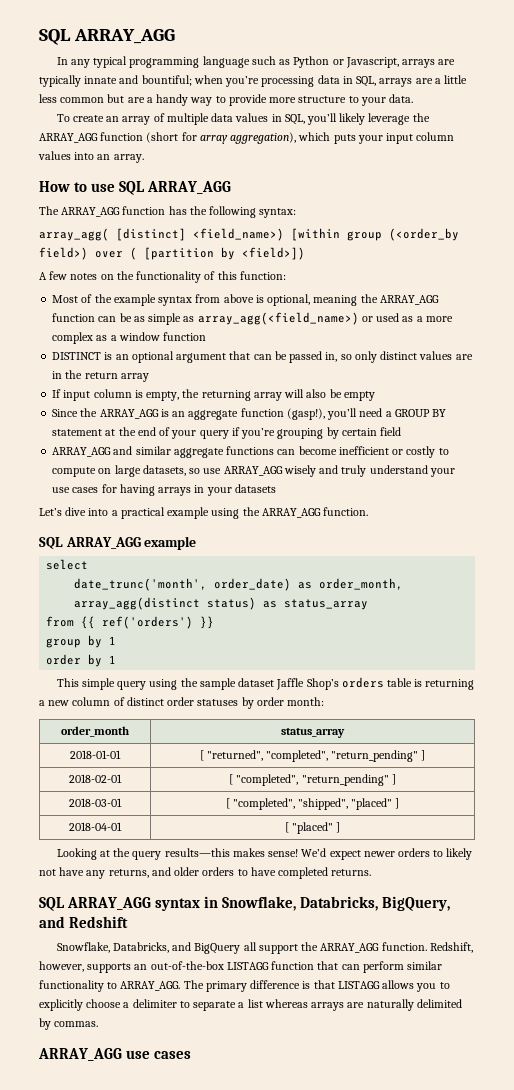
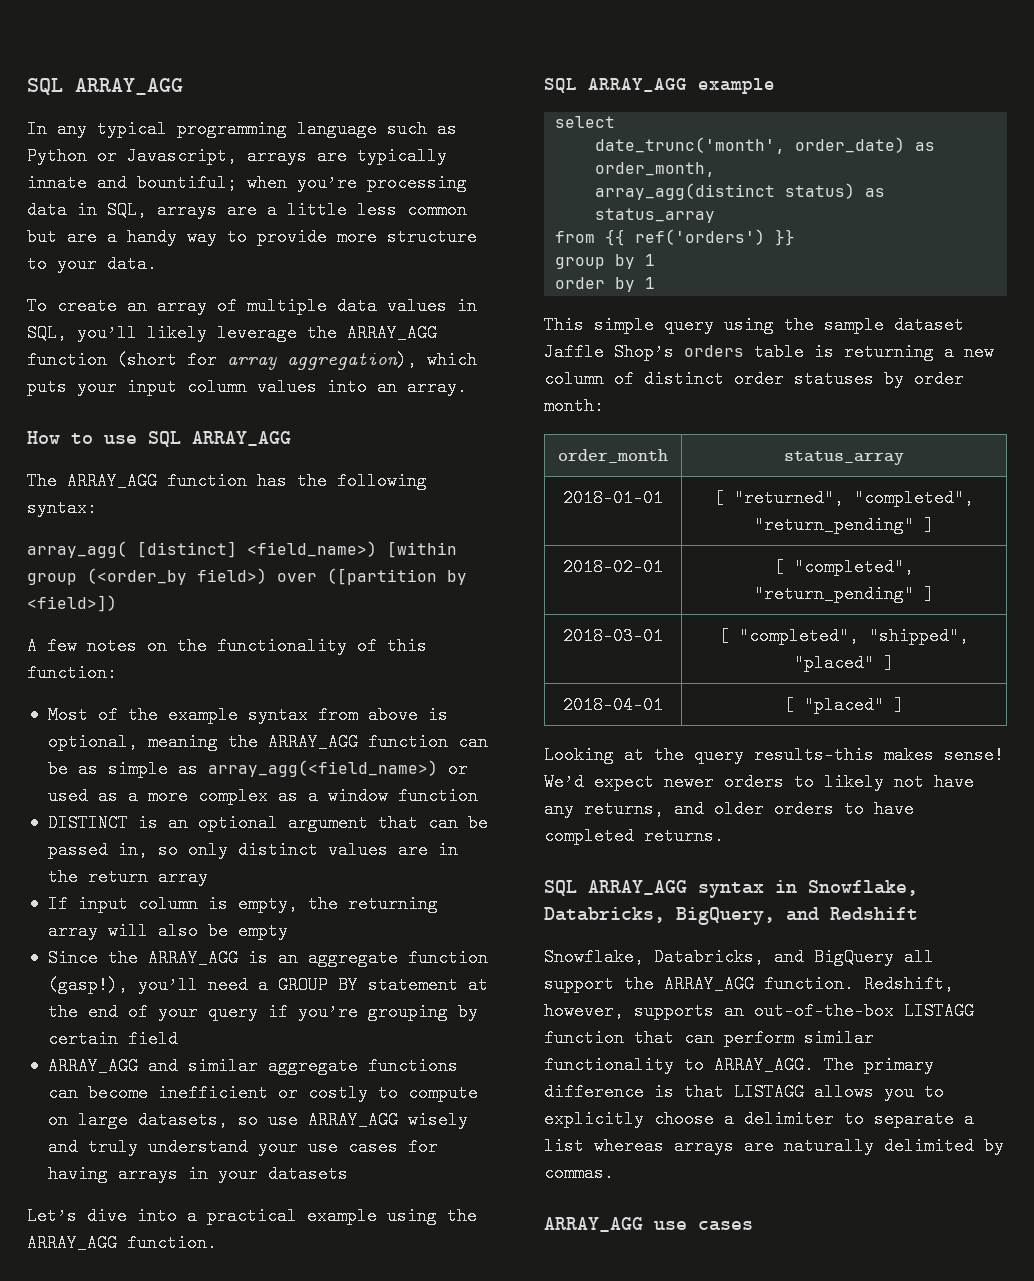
- array_agg( [distinct] <field_name>) [within group (<order_by field>) over ( [partition by <field>])
+ array_agg( [distinct] <field_name>) [within group (<order_by field>) over ([partition by <field>])

